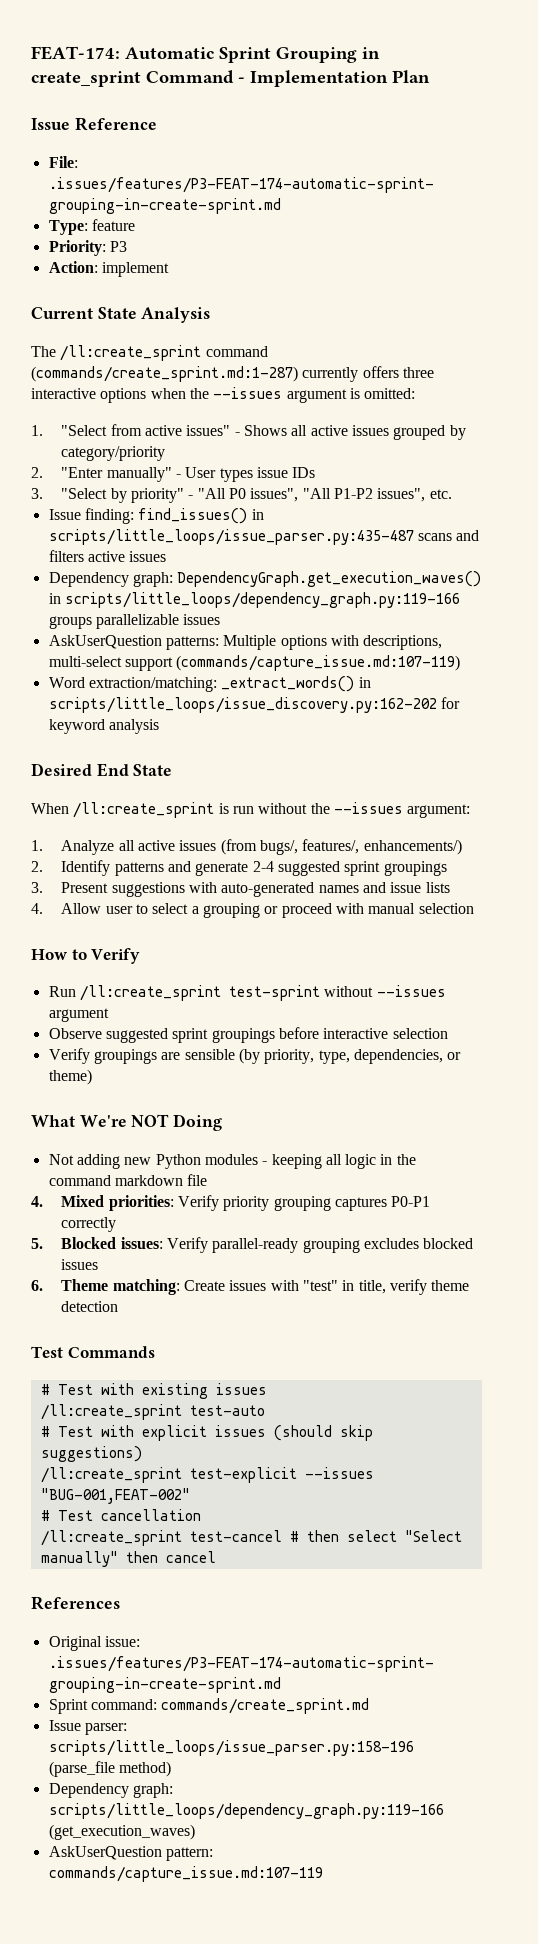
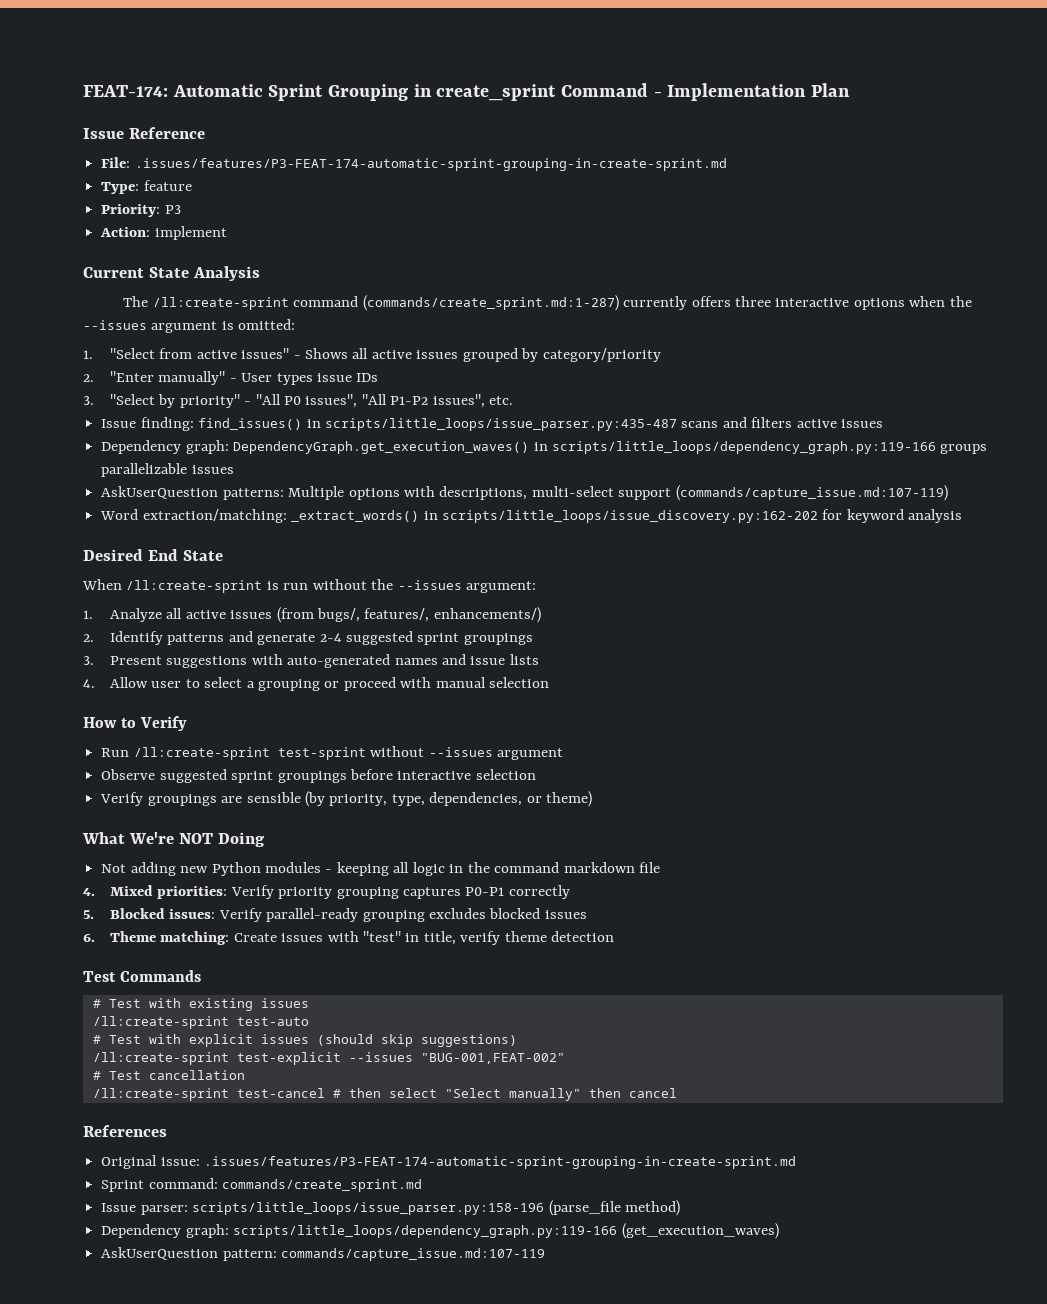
- The /ll:create_sprint command (commands/create_sprint.md:1-287) currently offers three interactive options when the --issues argument is omitted:
+ The /ll:create-sprint command (commands/create_sprint.md:1-287) currently offers three interactive options when the --issues argument is omitted:
- When /ll:create_sprint is run without the --issues argument:
+ When /ll:create-sprint is run without the --issues argument:
- Run /ll:create_sprint test-sprint without --issues argument
+ Run /ll:create-sprint test-sprint without --issues argument
- /ll:create_sprint test-auto
+ /ll:create-sprint test-auto
- /ll:create_sprint test-explicit --issues "BUG-001,FEAT-002"
+ /ll:create-sprint test-explicit --issues "BUG-001,FEAT-002"
- /ll:create_sprint test-cancel # then select "Select manually" then cancel
+ /ll:create-sprint test-cancel # then select "Select manually" then cancel

